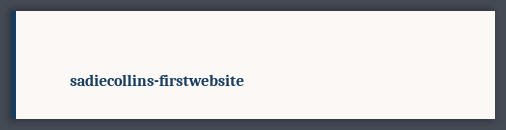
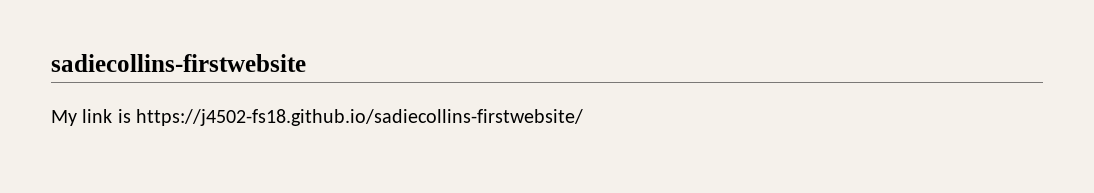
+ My link is https://j4502-fs18.github.io/sadiecollins-firstwebsite/

